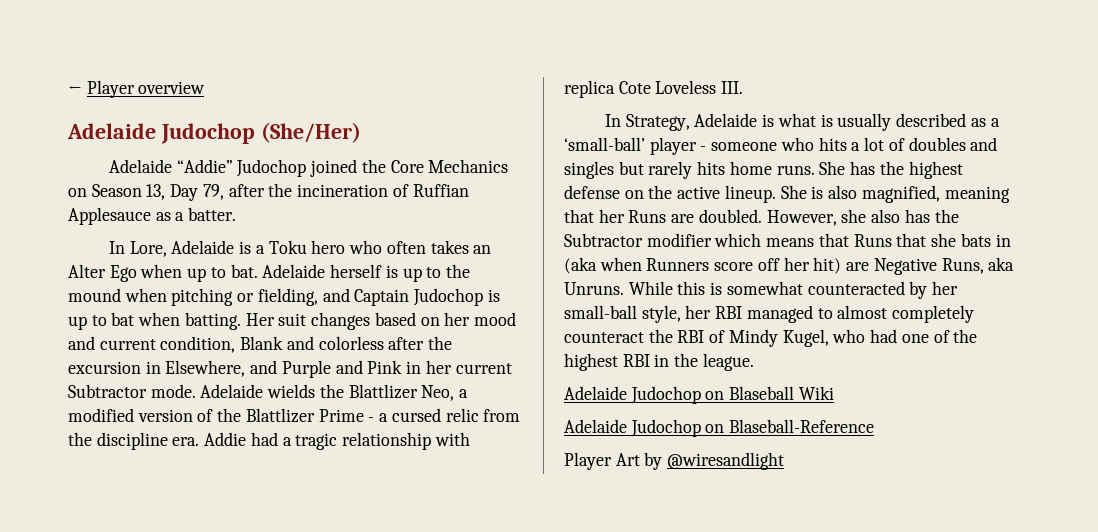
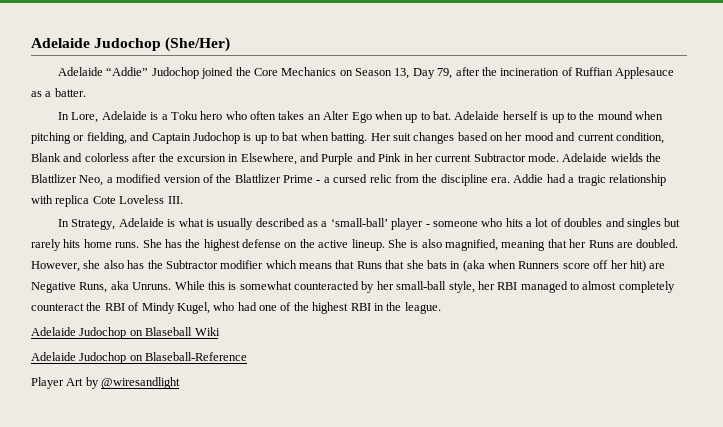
- ← Player overview

